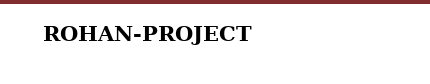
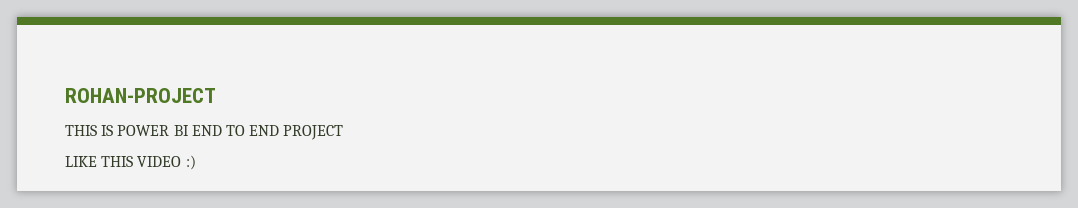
+ THIS IS POWER BI END TO END PROJECT
+ LIKE THIS VIDEO :)

